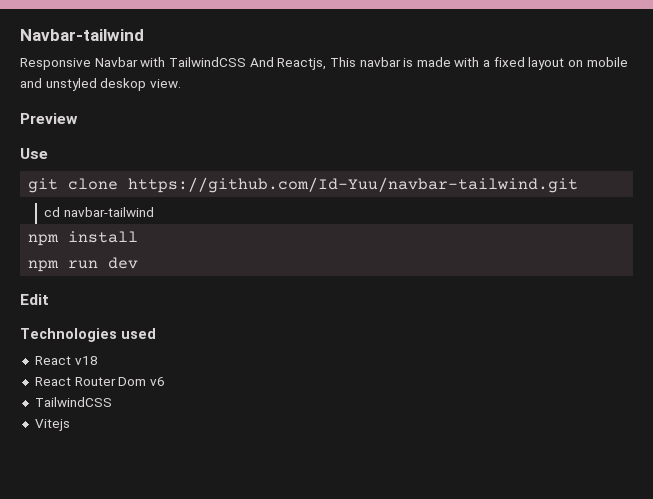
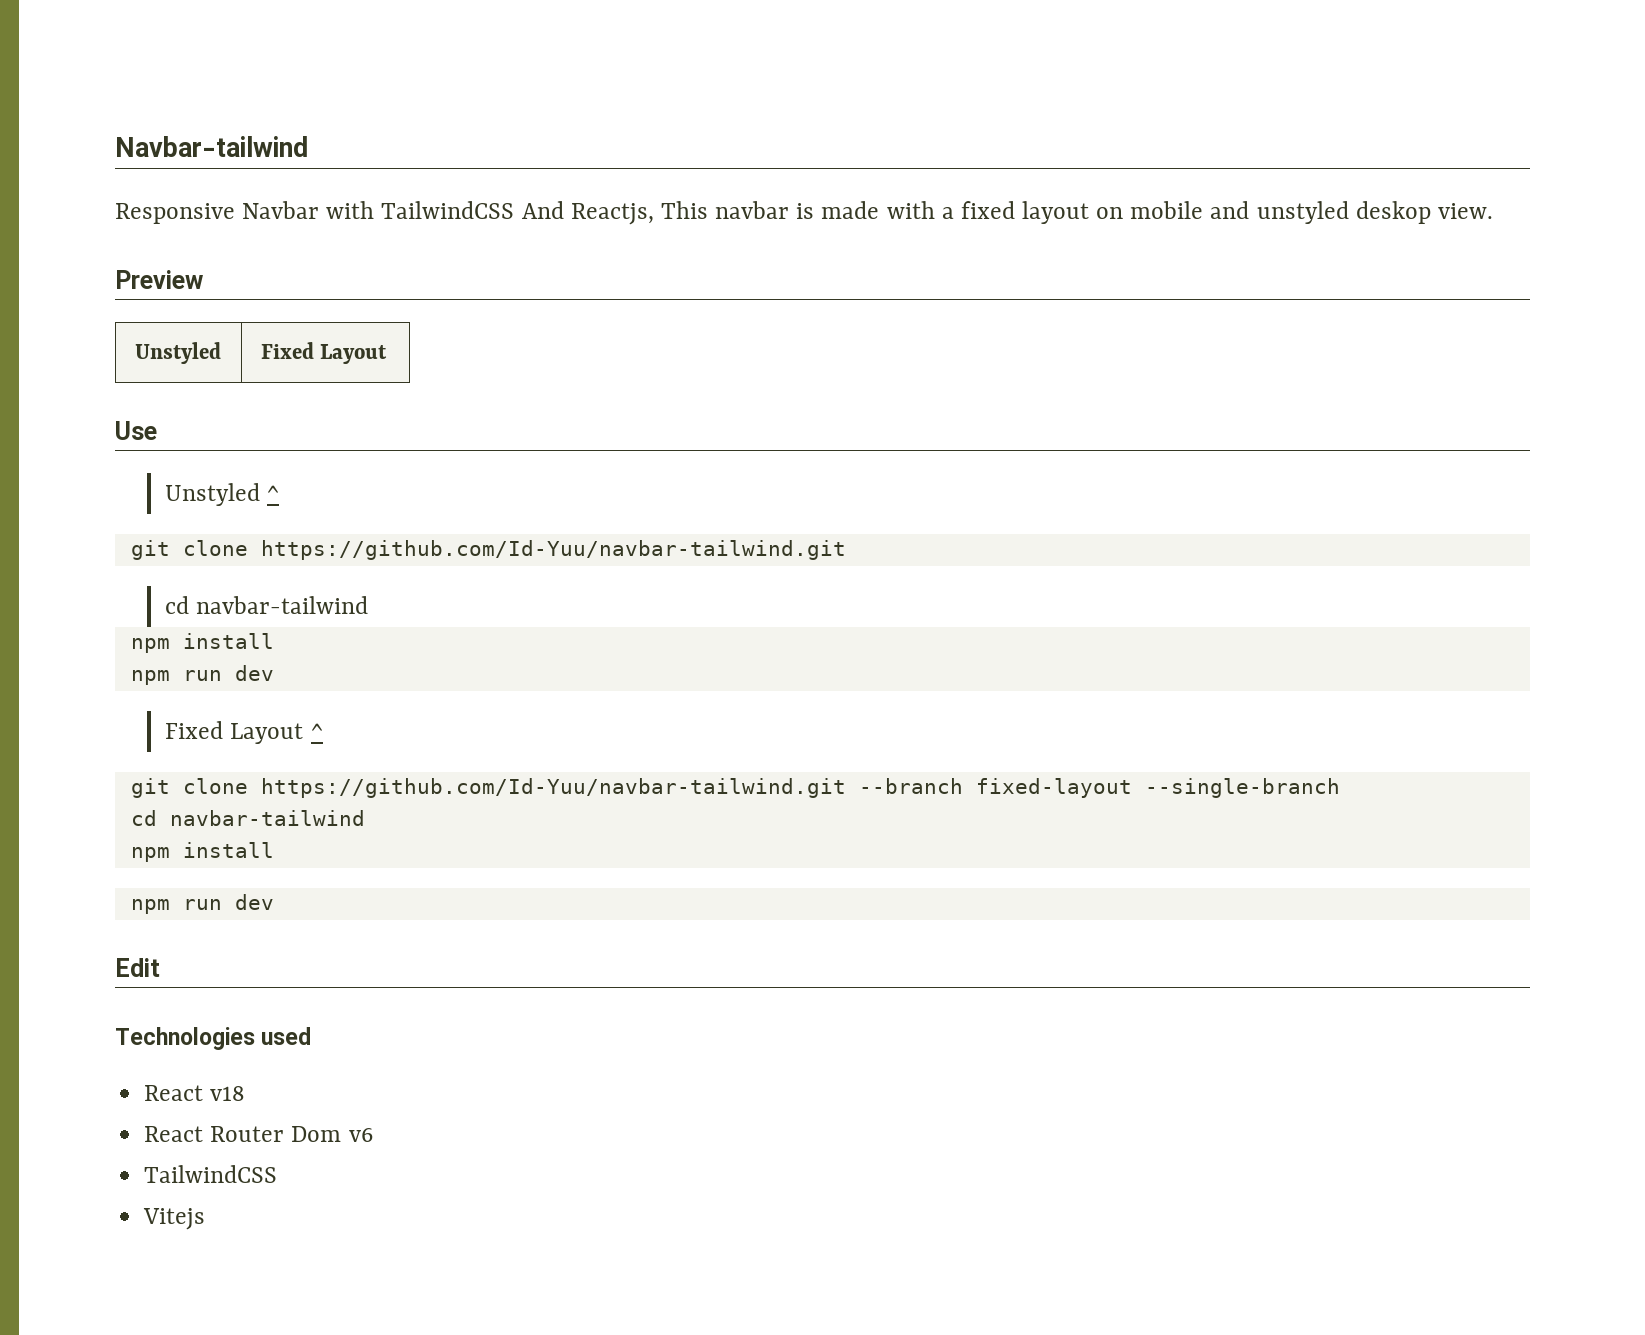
+ Unstyled | Fixed Layout
+ Unstyled ^
+ Fixed Layout ^
+ git clone https://github.com/Id-Yuu/navbar-tailwind.git --branch fixed-layout --single-branch
+ cd navbar-tailwind
+ npm install
+ npm run dev

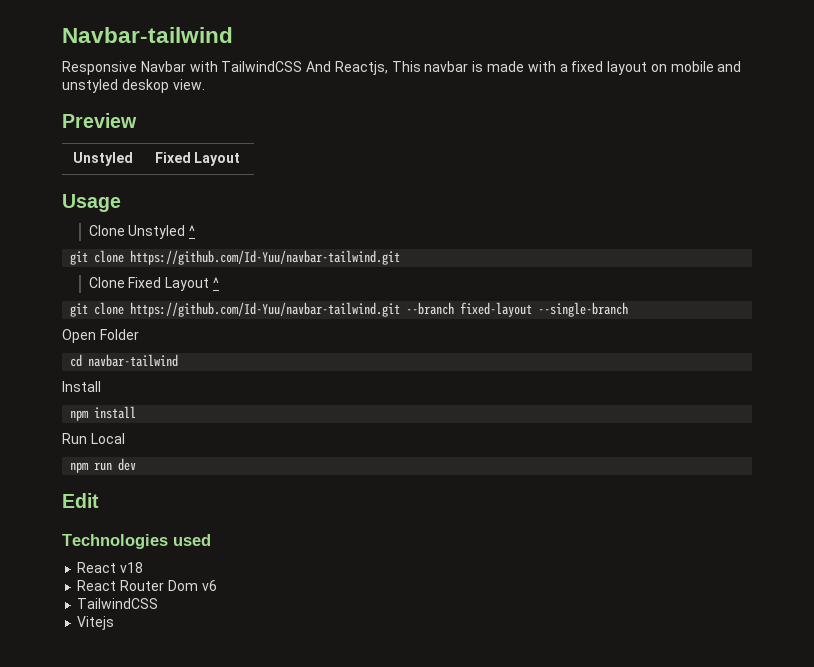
- Use
- Unstyled ^
+ Usage
+ Clone Unstyled ^
  git clone https://github.com/Id-Yuu/navbar-tailwind.git
- cd navbar-tailwind
- npm install
- npm run dev
- Fixed Layout ^
+ Clone Fixed Layout ^
  git clone https://github.com/Id-Yuu/navbar-tailwind.git --branch fixed-layout --single-branch
+ Open Folder
  cd navbar-tailwind
+ Install
  npm install
+ Run Local

